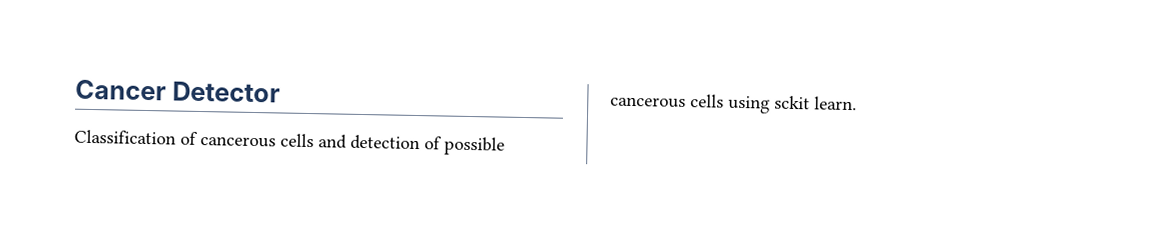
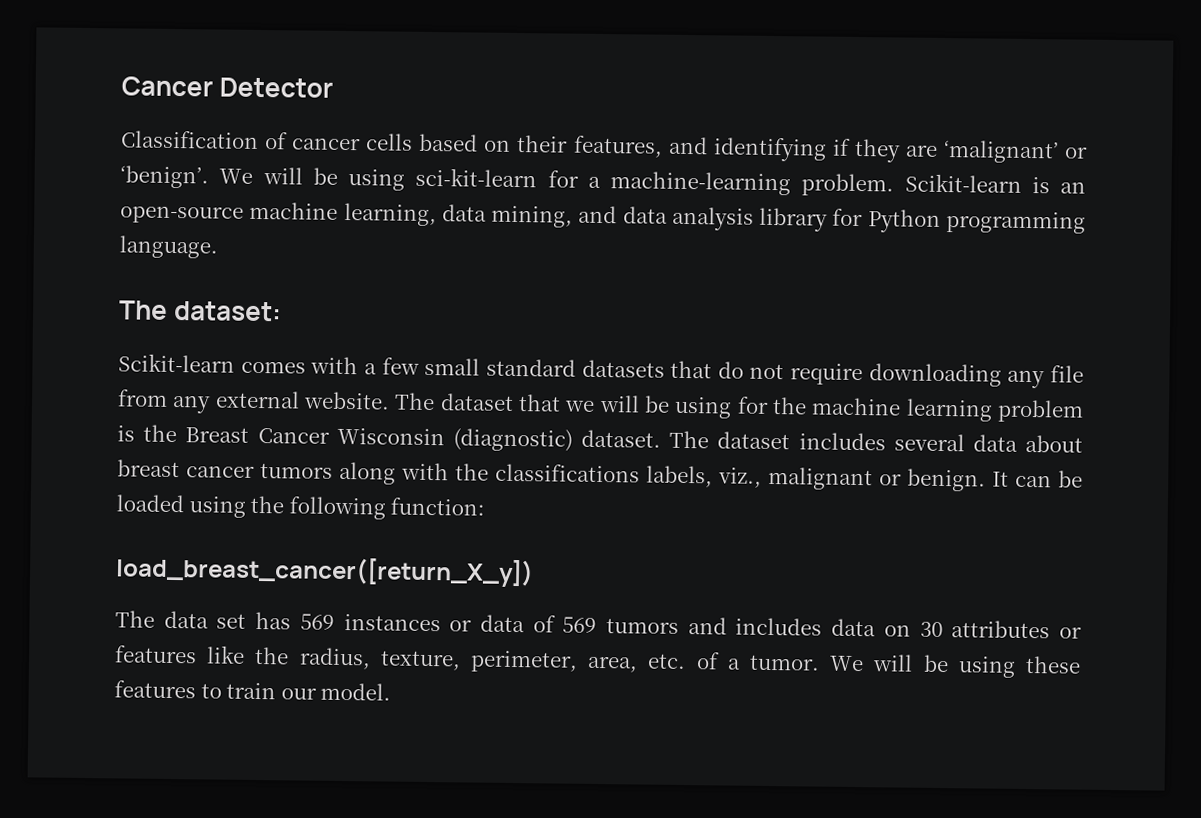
- Classification of cancerous cells and detection of possible cancerous cells using sckit learn.
+ Classification of cancer cells based on their features, and identifying if they are ‘malignant’ or ‘benign’. We will be using sci-kit-learn for a machine-learning problem. Scikit-learn is an open-source machine learning, data mining, and data analysis library for Python programming language.
+ The dataset:
+ Scikit-learn comes with a few small standard datasets that do not require downloading any file from any external website. The dataset that we will be using for the machine learning problem is the Breast Cancer Wisconsin (diagnostic) dataset. The dataset includes several data about breast cancer tumors along with the classifications labels, viz., malignant or benign. It can be loaded using the following function:
+ load_breast_cancer([return_X_y])
+ The data set has 569 instances or data of 569 tumors and includes data on 30 attributes or features like the radius, texture, perimeter, area, etc. of a tumor. We will be using these features to train our model.

